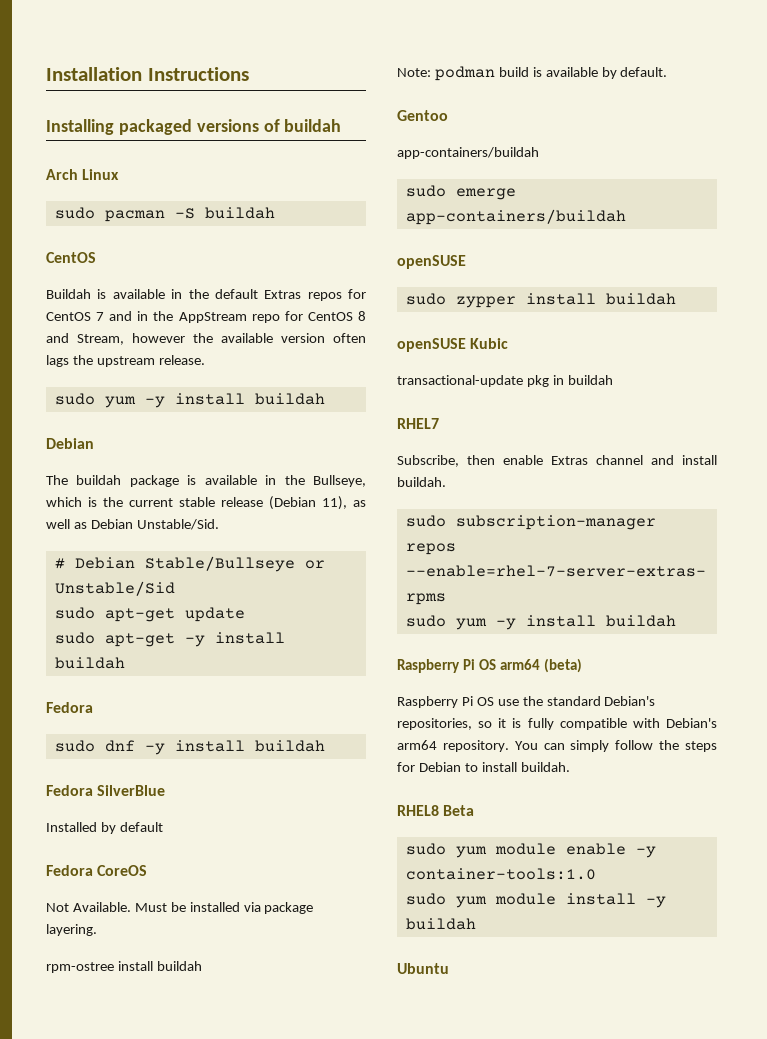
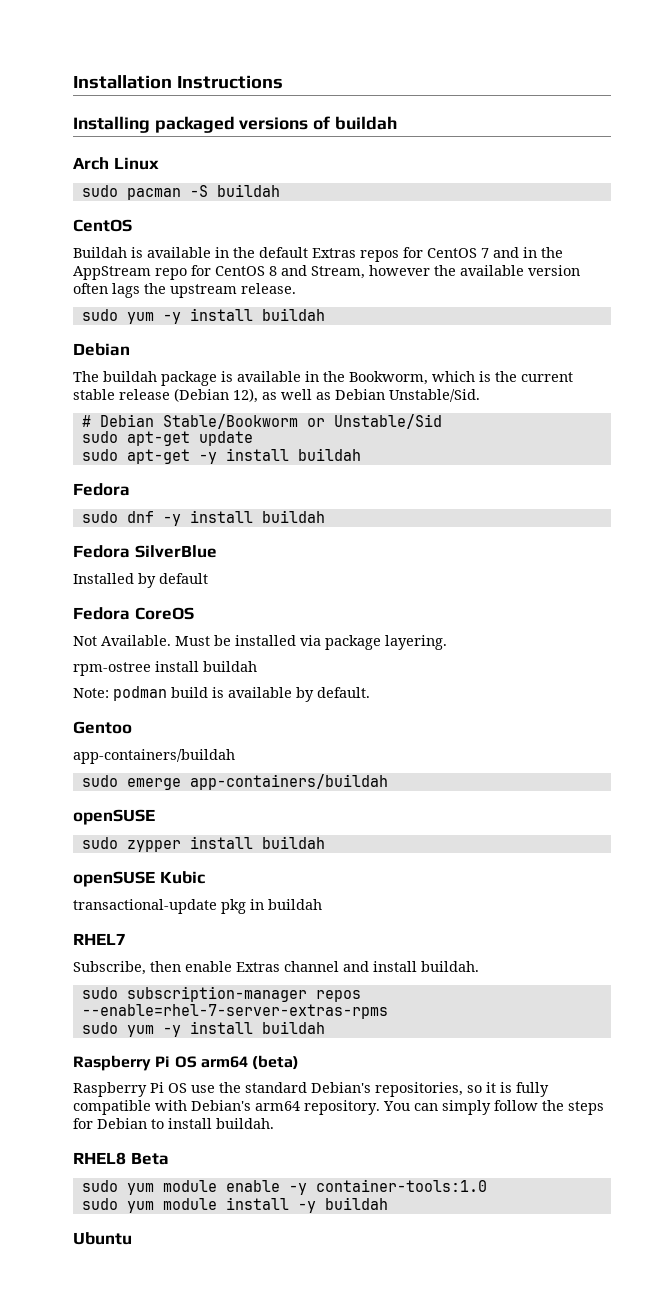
- The buildah package is available in the Bullseye, which is the current stable release (Debian 11), as well as Debian Unstable/Sid.
+ The buildah package is available in the Bookworm, which is the current stable release (Debian 12), as well as Debian Unstable/Sid.
- # Debian Stable/Bullseye or Unstable/Sid
+ # Debian Stable/Bookworm or Unstable/Sid

